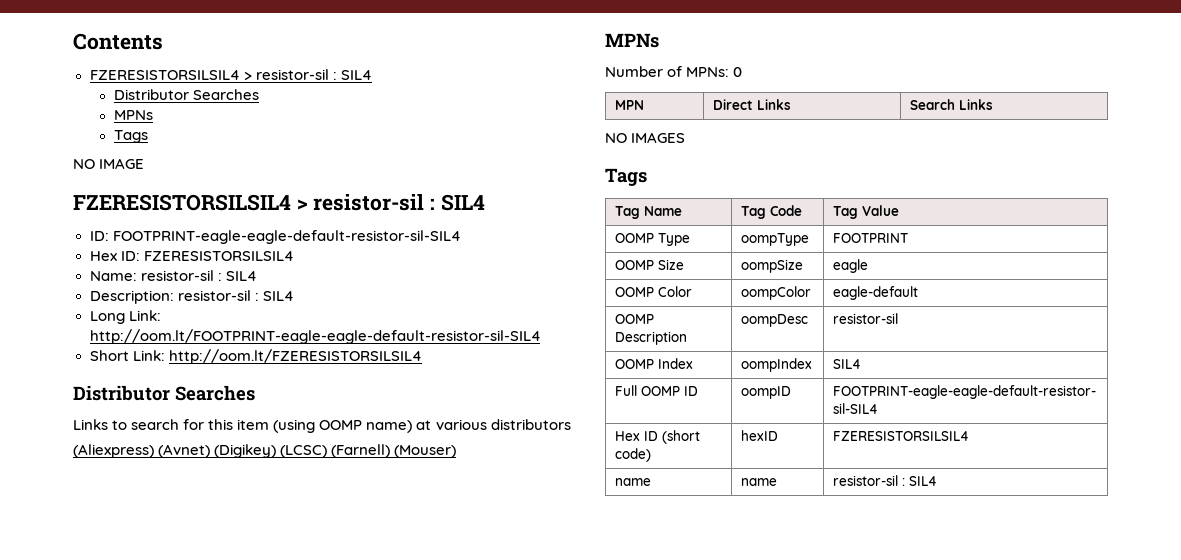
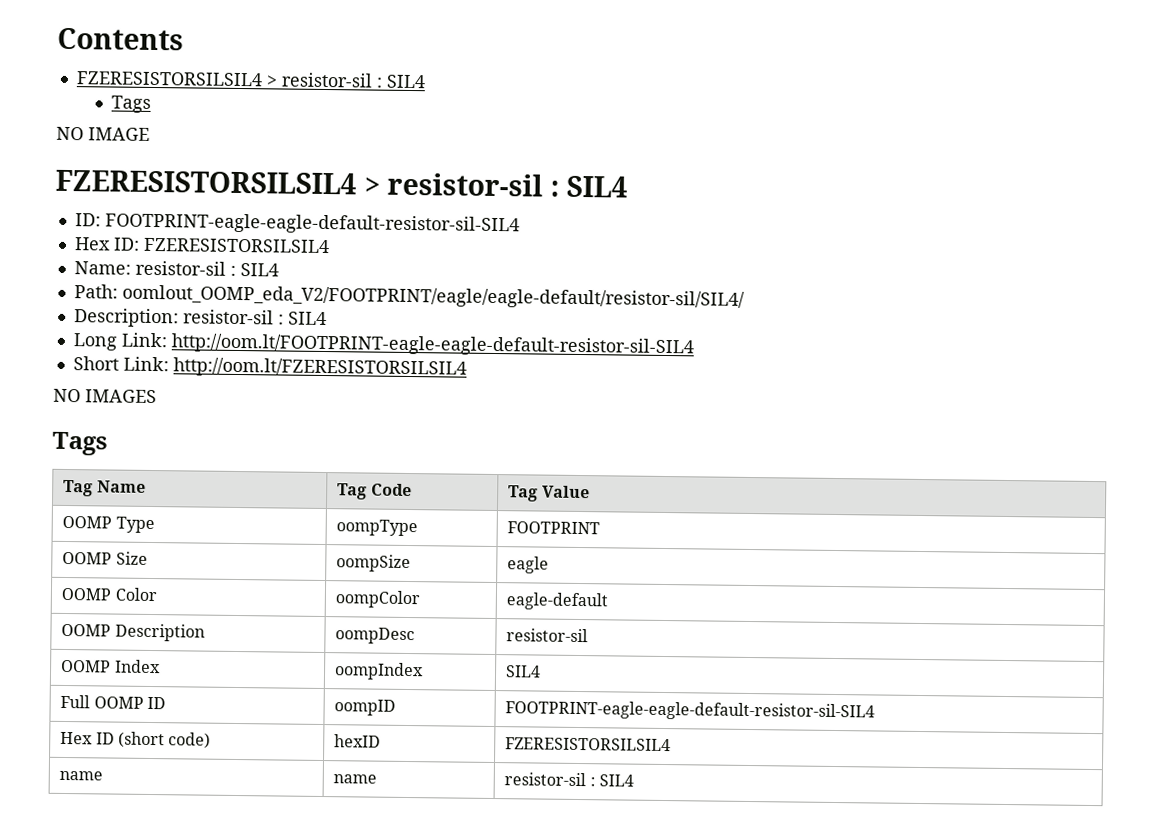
  Contents
  FZERESISTORSILSIL4 > resistor-sil : SIL4
- Distributor Searches
- MPNs
+ Path: oomlout_OOMP_eda_V2/FOOTPRINT/eagle/eagle-default/resistor-sil/SIL4/
  Short Link: http://oom.lt/FZERESISTORSILSIL4
- Distributor Searches
- Links to search for this item (using OOMP name) at various distributors
- (Aliexpress) (Avnet) (Digikey) (LCSC) (Farnell) (Mouser)
- MPNs
- Number of MPNs: 0
- MPN | Direct Links | Search Links

